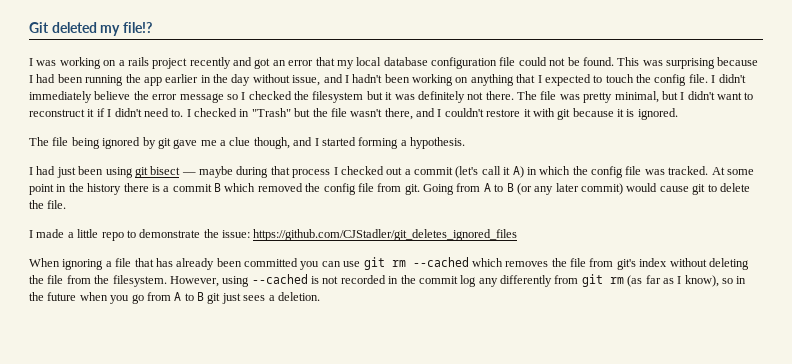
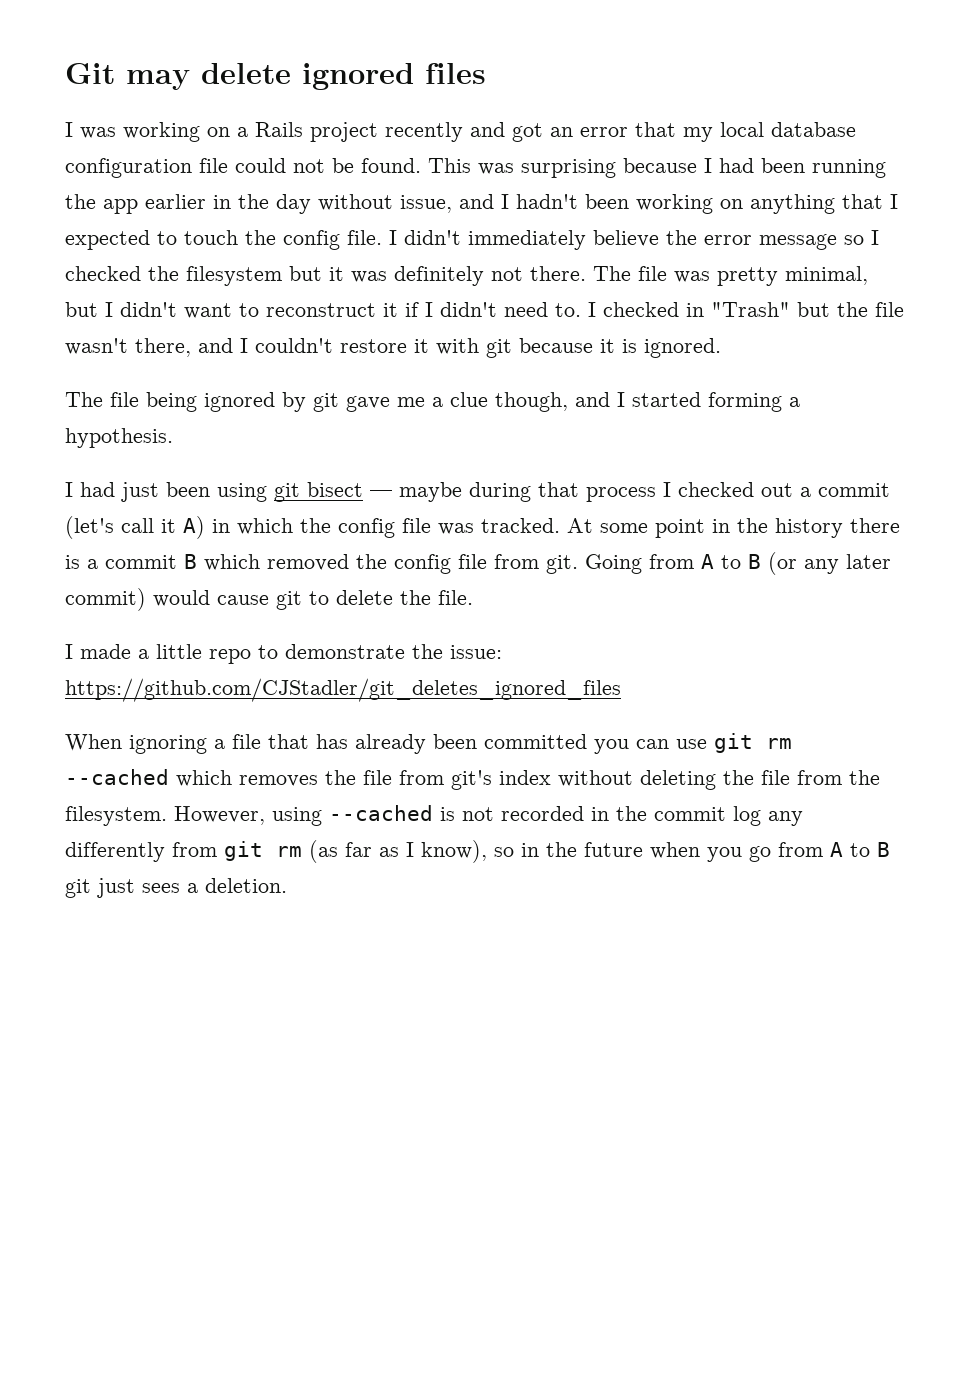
- Git deleted my file!?
+ Git may delete ignored files
- I was working on a rails project recently and got an error that my local database configuration file could not be found.
+ I was working on a Rails project recently and got an error that my local database configuration file could not be found.

